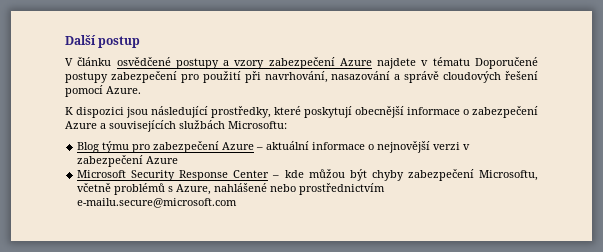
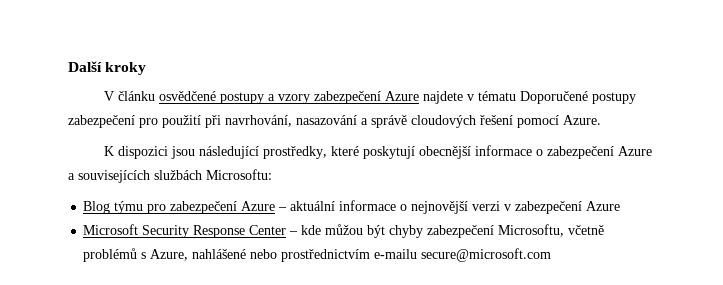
- Další postup
+ Další kroky
- Microsoft Security Response Center – kde můžou být chyby zabezpečení Microsoftu, včetně problémů s Azure, nahlášené nebo prostřednictvím e-mailu.secure@microsoft.com
+ Microsoft Security Response Center – kde můžou být chyby zabezpečení Microsoftu, včetně problémů s Azure, nahlášené nebo prostřednictvím e-mailu secure@microsoft.com

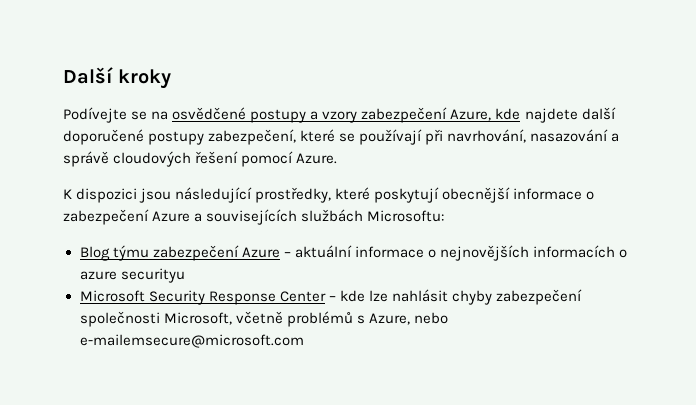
- V článku osvědčené postupy a vzory zabezpečení Azure najdete v tématu Doporučené postupy zabezpečení pro použití při navrhování, nasazování a správě cloudových řešení pomocí Azure.
+ Podívejte se na osvědčené postupy a vzory zabezpečení Azure, kde najdete další doporučené postupy zabezpečení, které se používají při navrhování, nasazování a správě cloudových řešení pomocí Azure.
- Blog týmu pro zabezpečení Azure – aktuální informace o nejnovější verzi v zabezpečení Azure
+ Blog týmu zabezpečení Azure – aktuální informace o nejnovějších informacích o azure securityu
- Microsoft Security Response Center – kde můžou být chyby zabezpečení Microsoftu, včetně problémů s Azure, nahlášené nebo prostřednictvím e-mailu secure@microsoft.com
+ Microsoft Security Response Center – kde lze nahlásit chyby zabezpečení společnosti Microsoft, včetně problémů s Azure, nebo e-mailemsecure@microsoft.com

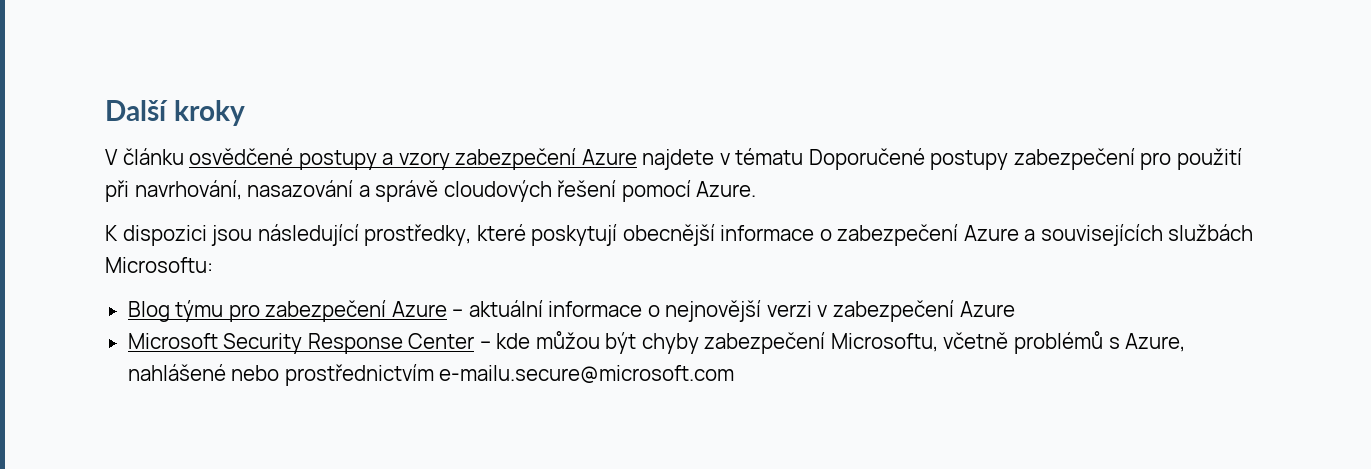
- Podívejte se na osvědčené postupy a vzory zabezpečení Azure, kde najdete další doporučené postupy zabezpečení, které se používají při navrhování, nasazování a správě cloudových řešení pomocí Azure.
+ V článku osvědčené postupy a vzory zabezpečení Azure najdete v tématu Doporučené postupy zabezpečení pro použití při navrhování, nasazování a správě cloudových řešení pomocí Azure.
- Blog týmu zabezpečení Azure – aktuální informace o nejnovějších informacích o azure securityu
+ Blog týmu pro zabezpečení Azure – aktuální informace o nejnovější verzi v zabezpečení Azure
- Microsoft Security Response Center – kde lze nahlásit chyby zabezpečení společnosti Microsoft, včetně problémů s Azure, nebo e-mailemsecure@microsoft.com
+ Microsoft Security Response Center – kde můžou být chyby zabezpečení Microsoftu, včetně problémů s Azure, nahlášené nebo prostřednictvím e-mailu.secure@microsoft.com

